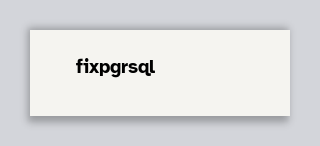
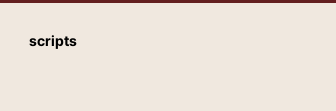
- fixpgrsql
+ scripts

